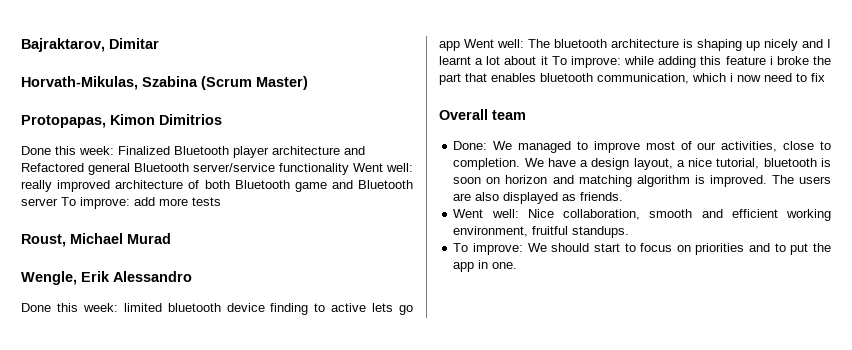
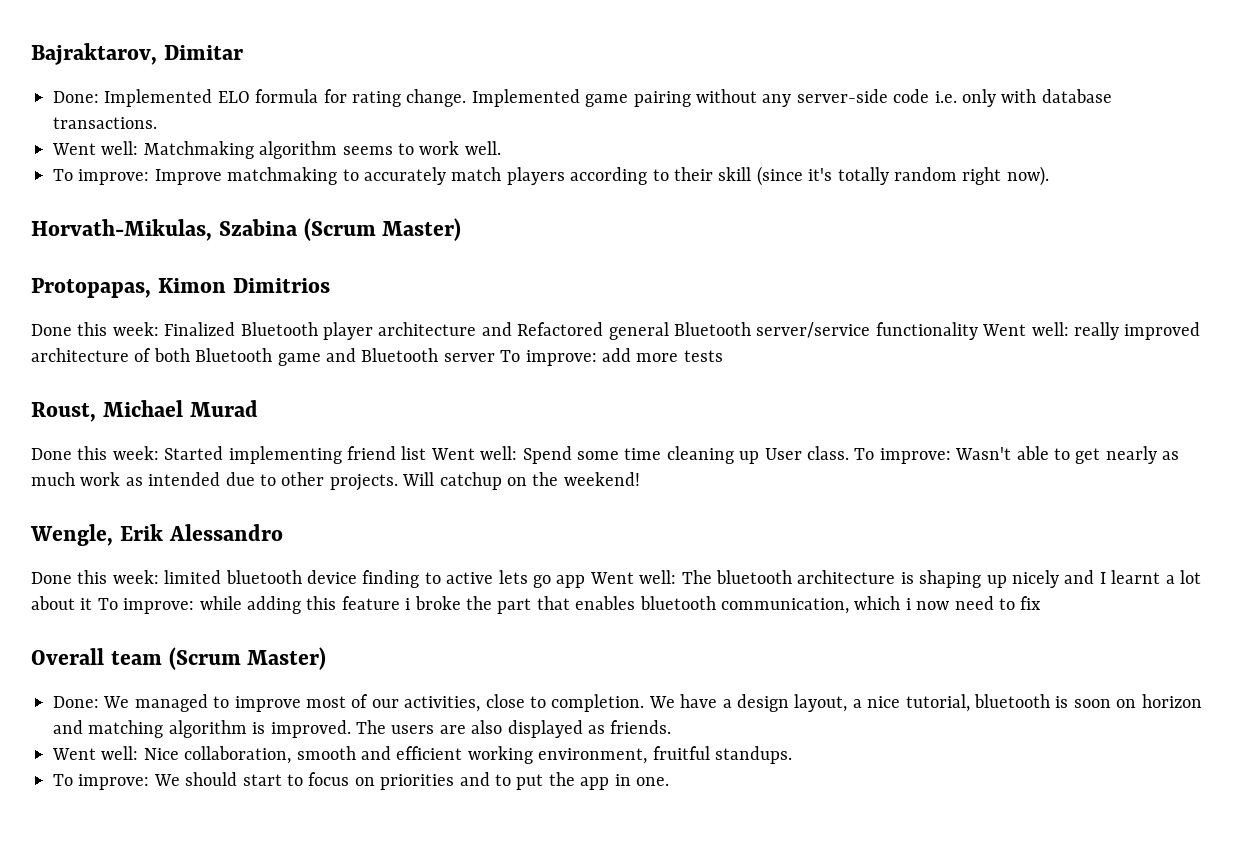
+ Done: Implemented ELO formula for rating change. Implemented game pairing without any server-side code i.e. only with database transactions.
+ Went well: Matchmaking algorithm seems to work well.
+ To improve: Improve matchmaking to accurately match players according to their skill (since it's totally random right now).
+ Done this week: Started implementing friend list Went well: Spend some time cleaning up User class. To improve: Wasn't able to get nearly as much work as intended due to other projects. Will catchup on the weekend!
- Overall team
+ Overall team (Scrum Master)

